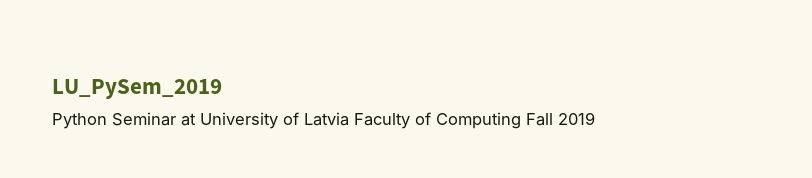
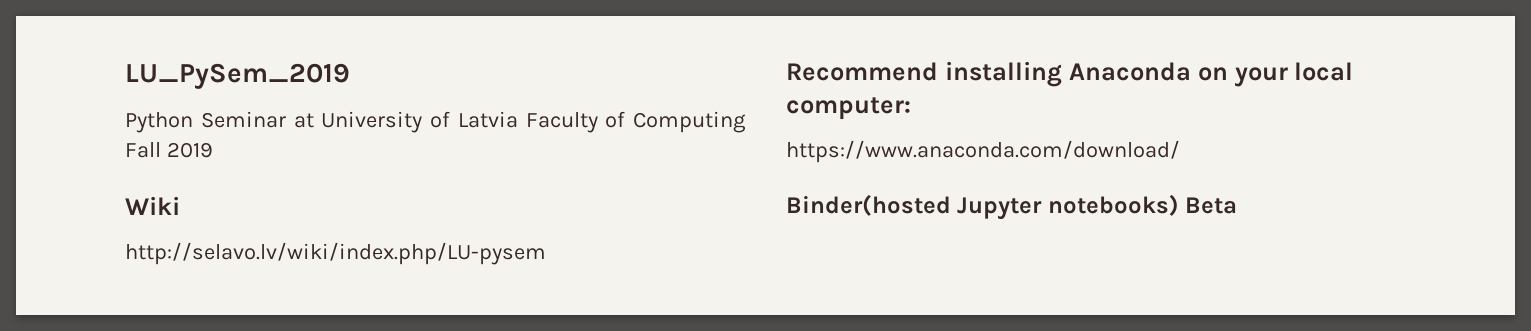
+ Wiki
+ http://selavo.lv/wiki/index.php/LU-pysem
+ Recommend installing Anaconda on your local computer:
+ https://www.anaconda.com/download/
+ Binder(hosted Jupyter notebooks) Beta

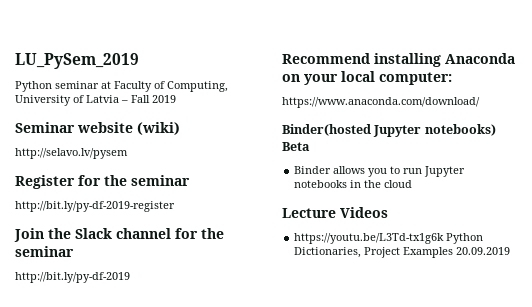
- Python Seminar at University of Latvia Faculty of Computing Fall 2019
- Wiki
- http://selavo.lv/wiki/index.php/LU-pysem
+ Python seminar at Faculty of Computing, University of Latvia – Fall 2019
+ Seminar website (wiki)
+ http://selavo.lv/pysem
+ Register for the seminar
+ http://bit.ly/py-df-2019-register
+ Join the Slack channel for the seminar
+ http://bit.ly/py-df-2019
+ Binder allows you to run Jupyter notebooks in the cloud
+ Lecture Videos
+ https://youtu.be/L3Td-tx1g6k Python Dictionaries, Project Examples 20.09.2019

